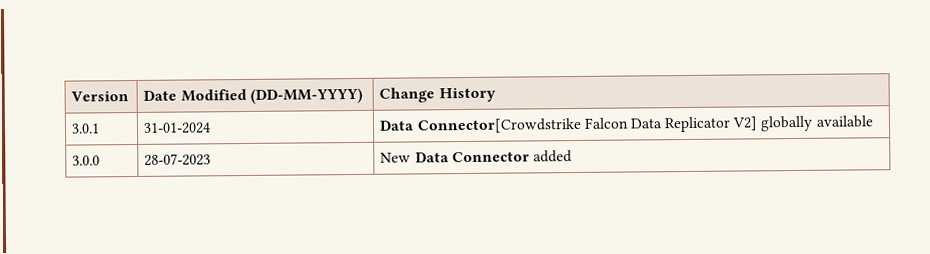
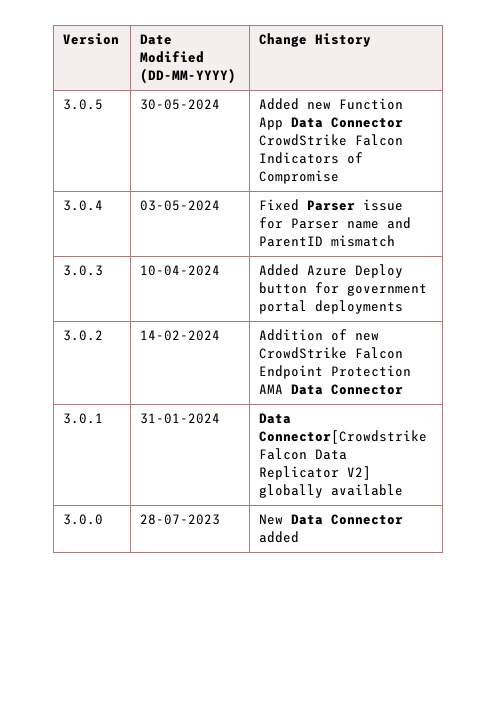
+ 3.0.5 | 30-05-2024 | Added new Function App Data Connector CrowdStrike Falcon Indicators of Compromise
+ 3.0.4 | 03-05-2024 | Fixed Parser issue for Parser name and ParentID mismatch
+ 3.0.3 | 10-04-2024 | Added Azure Deploy button for government portal deployments
+ 3.0.2 | 14-02-2024 | Addition of new CrowdStrike Falcon Endpoint Protection AMA Data Connector

